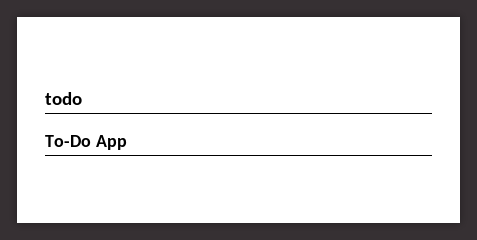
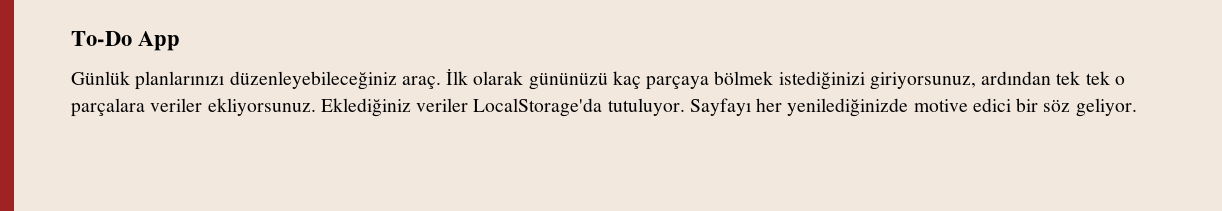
- todo
+ Günlük planlarınızı düzenleyebileceğiniz araç. İlk olarak gününüzü kaç parçaya bölmek istediğinizi giriyorsunuz, ardından tek tek o parçalara veriler ekliyorsunuz. Eklediğiniz veriler LocalStorage'da tutuluyor. Sayfayı her yenilediğinizde motive edici bir söz geliyor.

